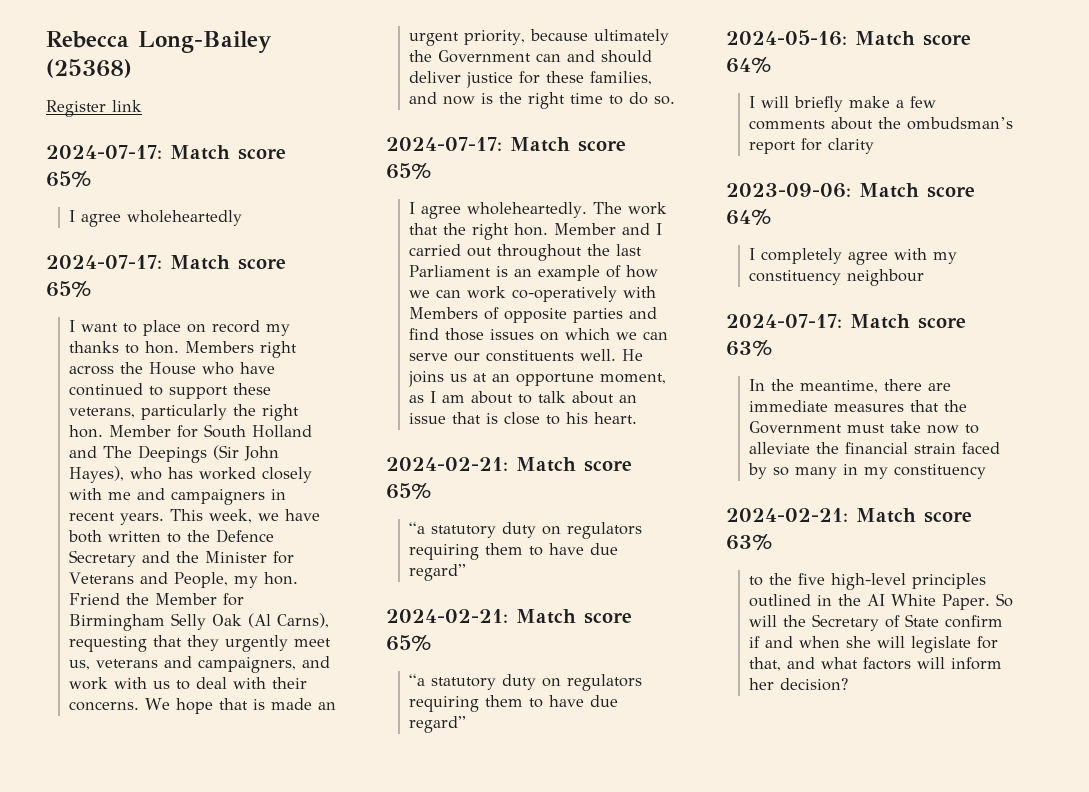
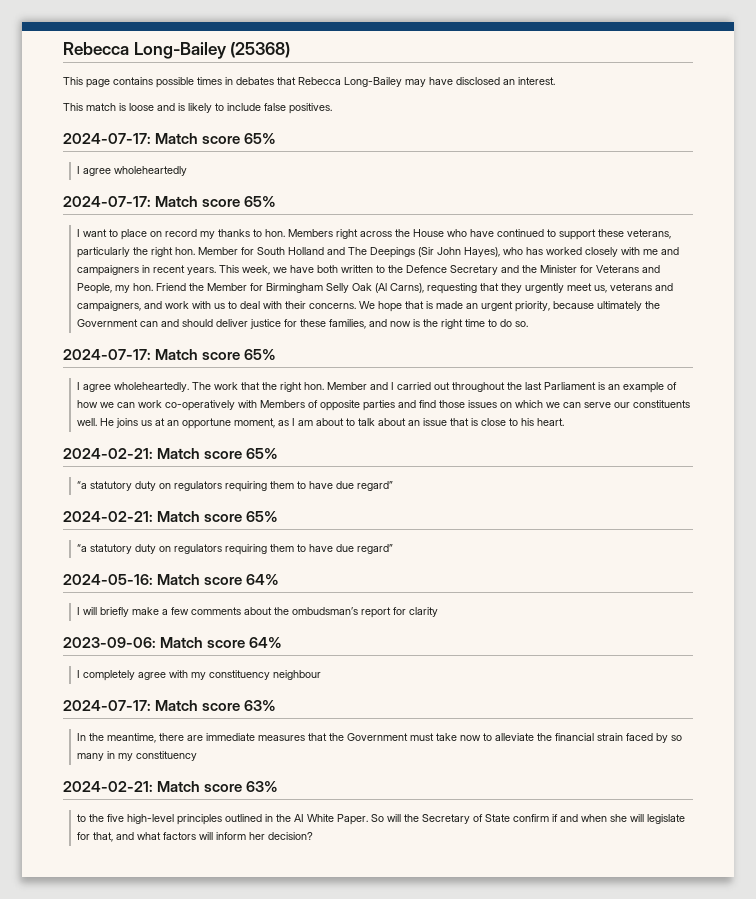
- Register link
+ This page contains possible times in debates that Rebecca Long-Bailey may have disclosed an interest.
+ This match is loose and is likely to include false positives.

